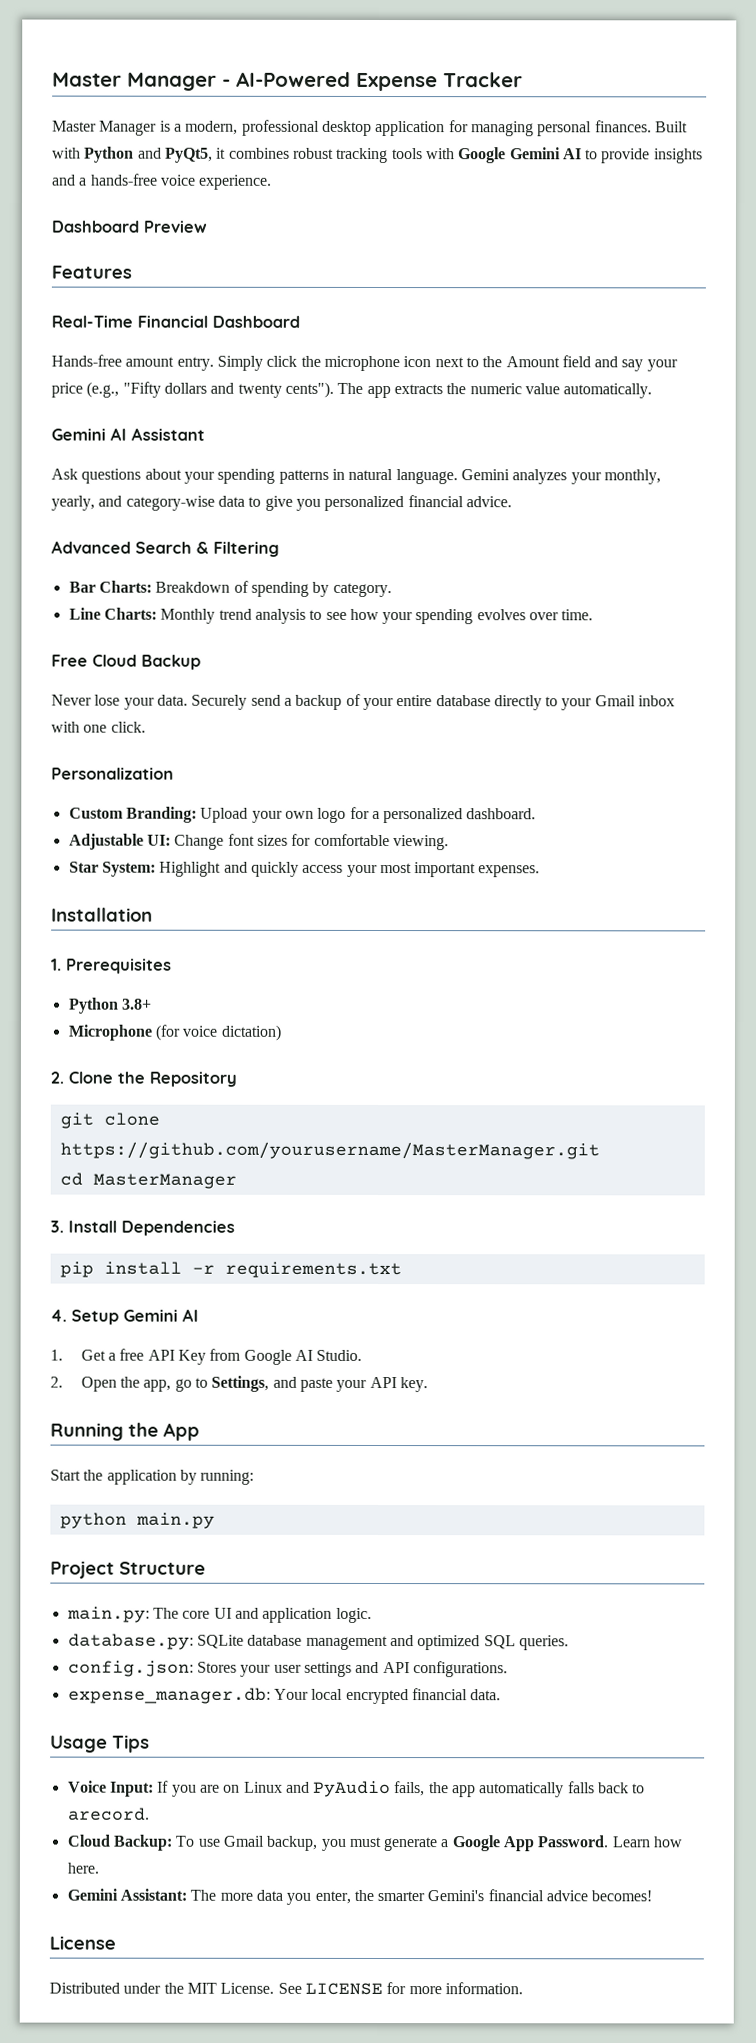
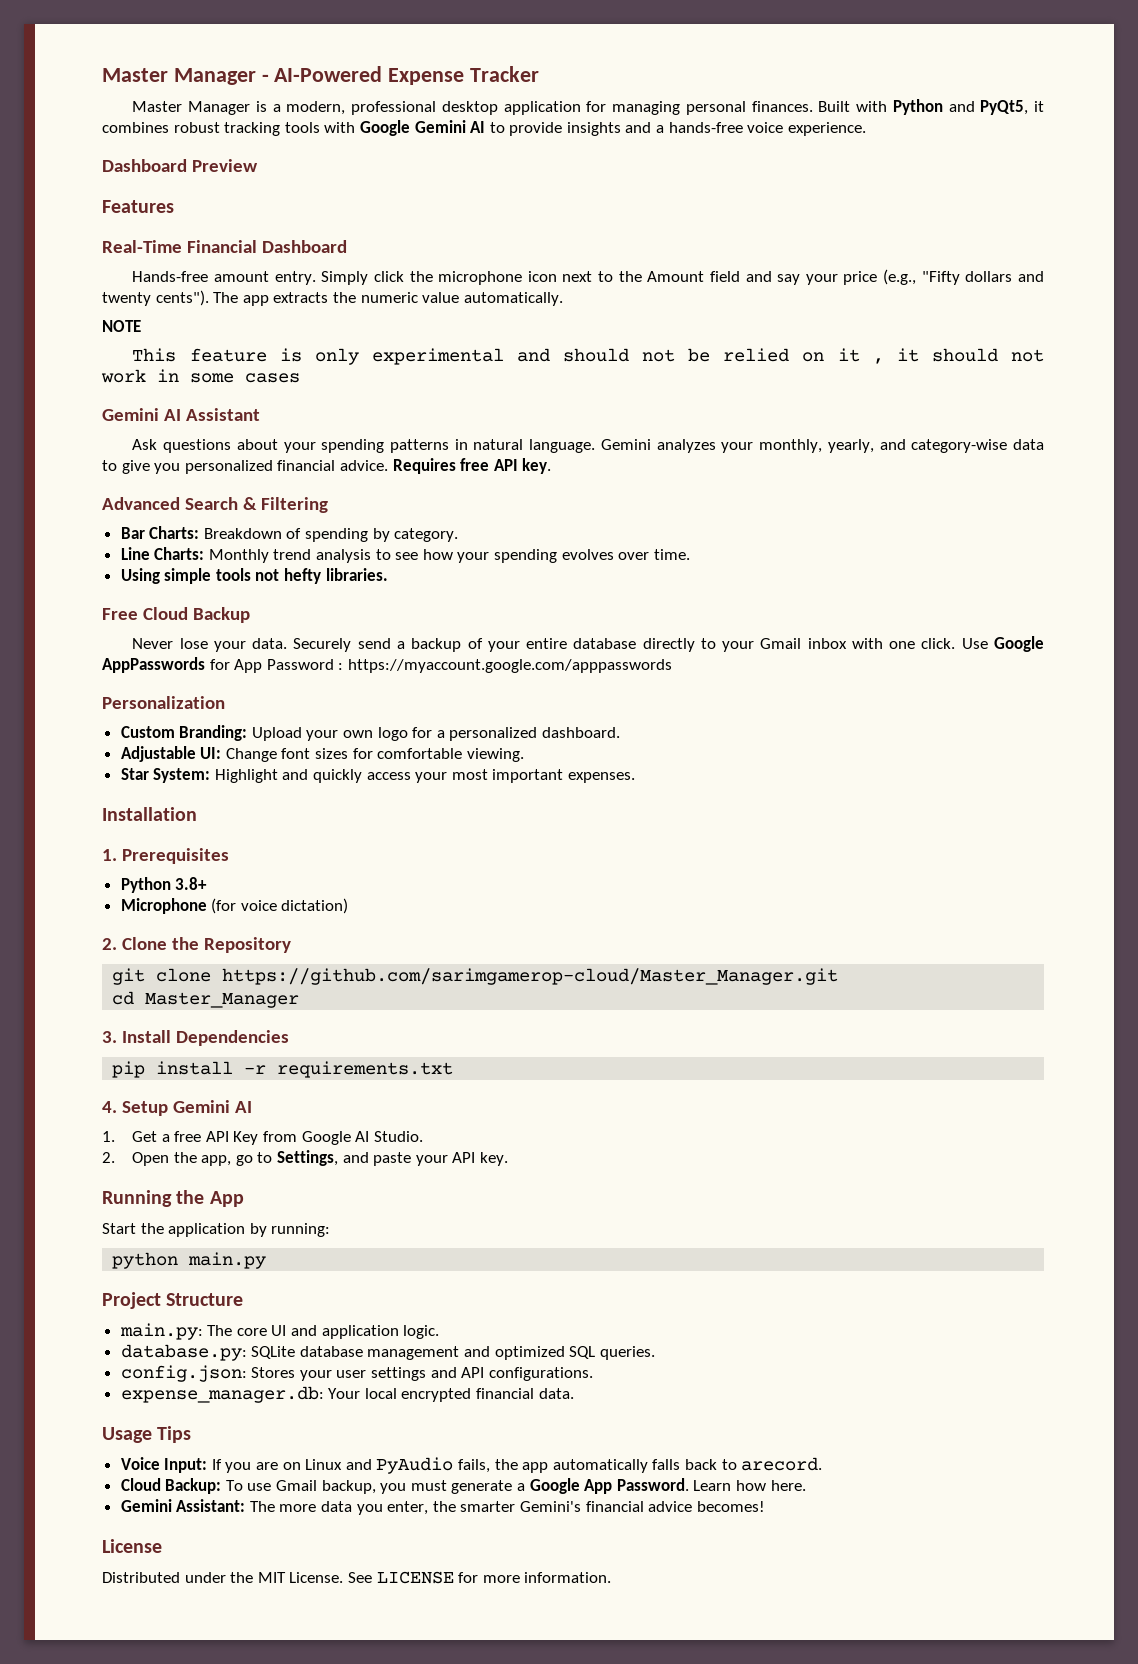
+ NOTE
+ This feature is only experimental and should not be relied on it , it should not work in some cases
+ Requires free API key.
+ Using simple tools not hefty libraries.
+ Use Google AppPasswords for App Password : https://myaccount.google.com/apppasswords
- git clone https://github.com/yourusername/MasterManager.git
+ git clone https://github.com/sarimgamerop-cloud/Master_Manager.git
- cd MasterManager
+ cd Master_Manager

